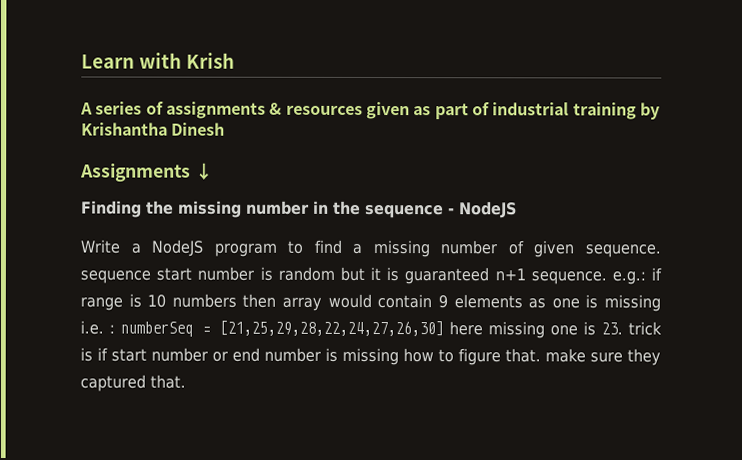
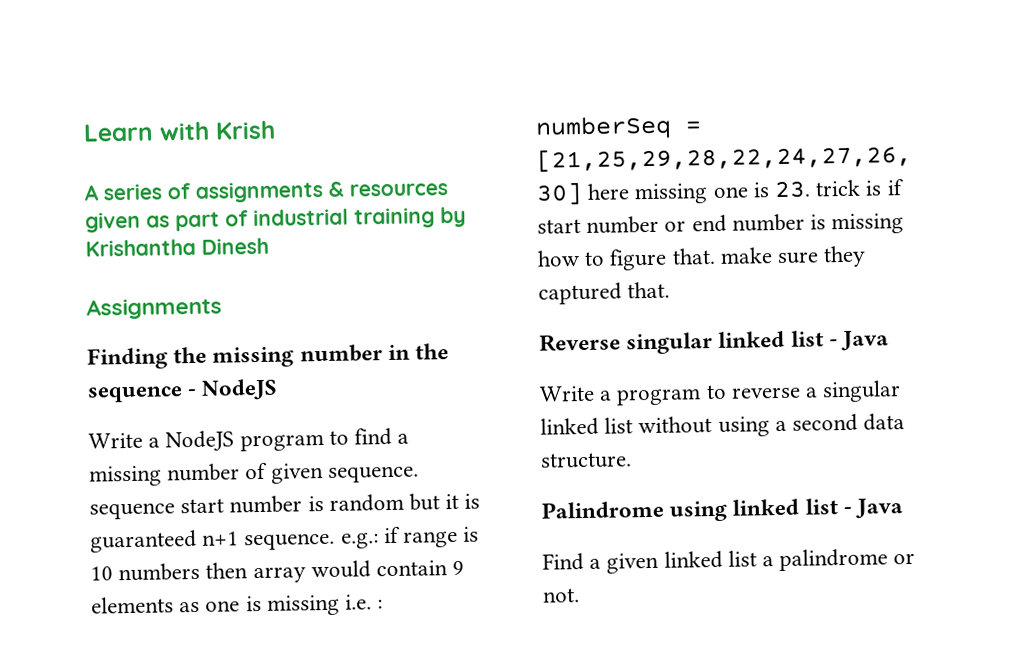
- Assignments ↓
+ Assignments
+ Reverse singular linked list - Java
+ Write a program to reverse a singular linked list without using a second data structure.
+ Palindrome using linked list - Java
+ Find a given linked list a palindrome or not.

